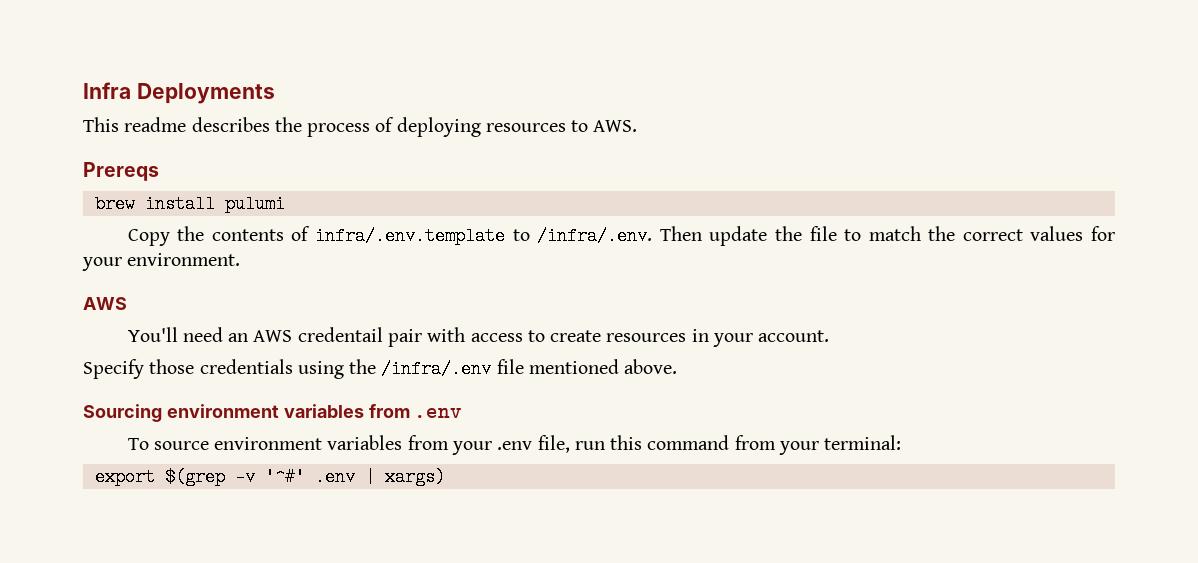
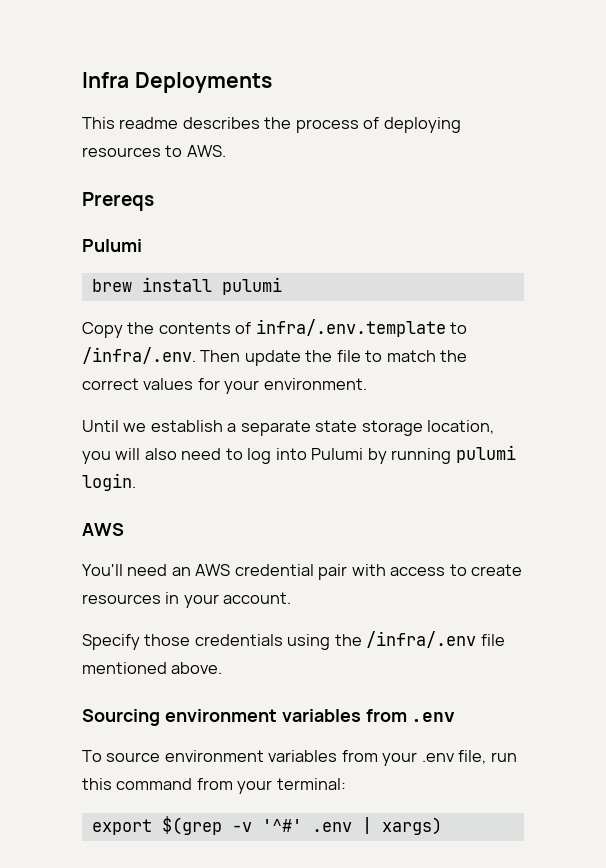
  Prereqs
+ Pulumi
+ Until we establish a separate state storage location, you will also need to log into Pulumi by running pulumi login.
- You'll need an AWS credentail pair with access to create resources in your account.
+ You'll need an AWS credential pair with access to create resources in your account.

